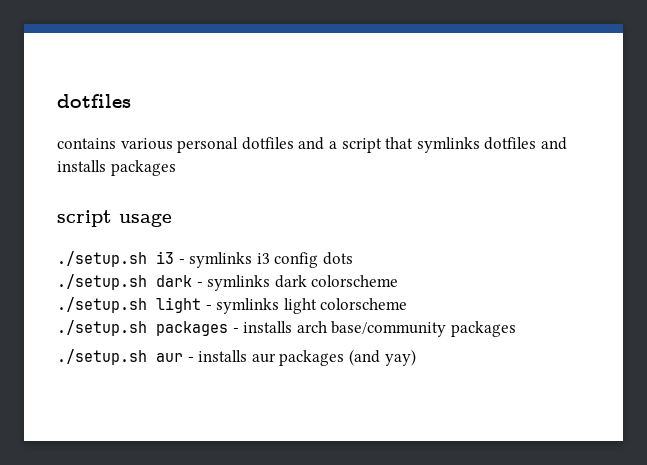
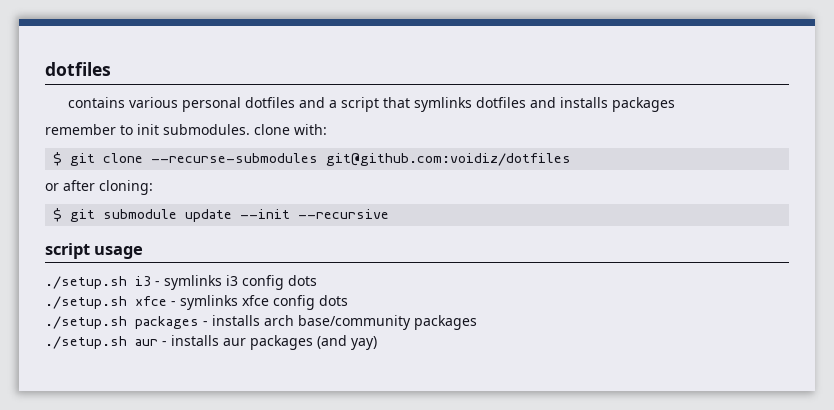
+ remember to init submodules. clone with:
+ $ git clone --recurse-submodules git@github.com:voidiz/dotfiles
+ or after cloning:
+ $ git submodule update --init --recursive
- ./setup.sh dark - symlinks dark colorscheme
- ./setup.sh light - symlinks light colorscheme
+ ./setup.sh xfce - symlinks xfce config dots

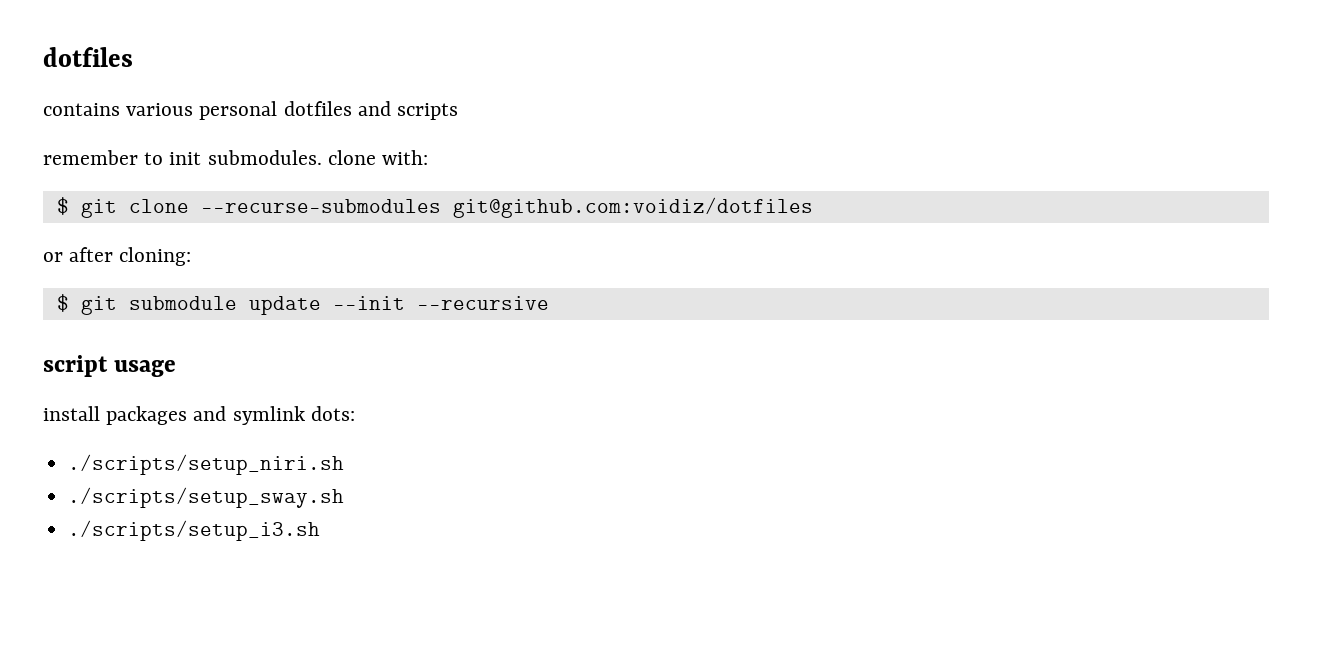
- contains various personal dotfiles and a script that symlinks dotfiles and installs packages
+ contains various personal dotfiles and scripts
- ./setup.sh i3 - symlinks i3 config dots
- ./setup.sh xfce - symlinks xfce config dots
- ./setup.sh packages - installs arch base/community packages
- ./setup.sh aur - installs aur packages (and yay)
+ install packages and symlink dots:
+ ./scripts/setup_niri.sh
+ ./scripts/setup_sway.sh
+ ./scripts/setup_i3.sh

